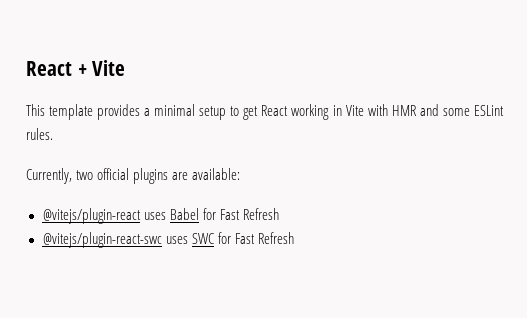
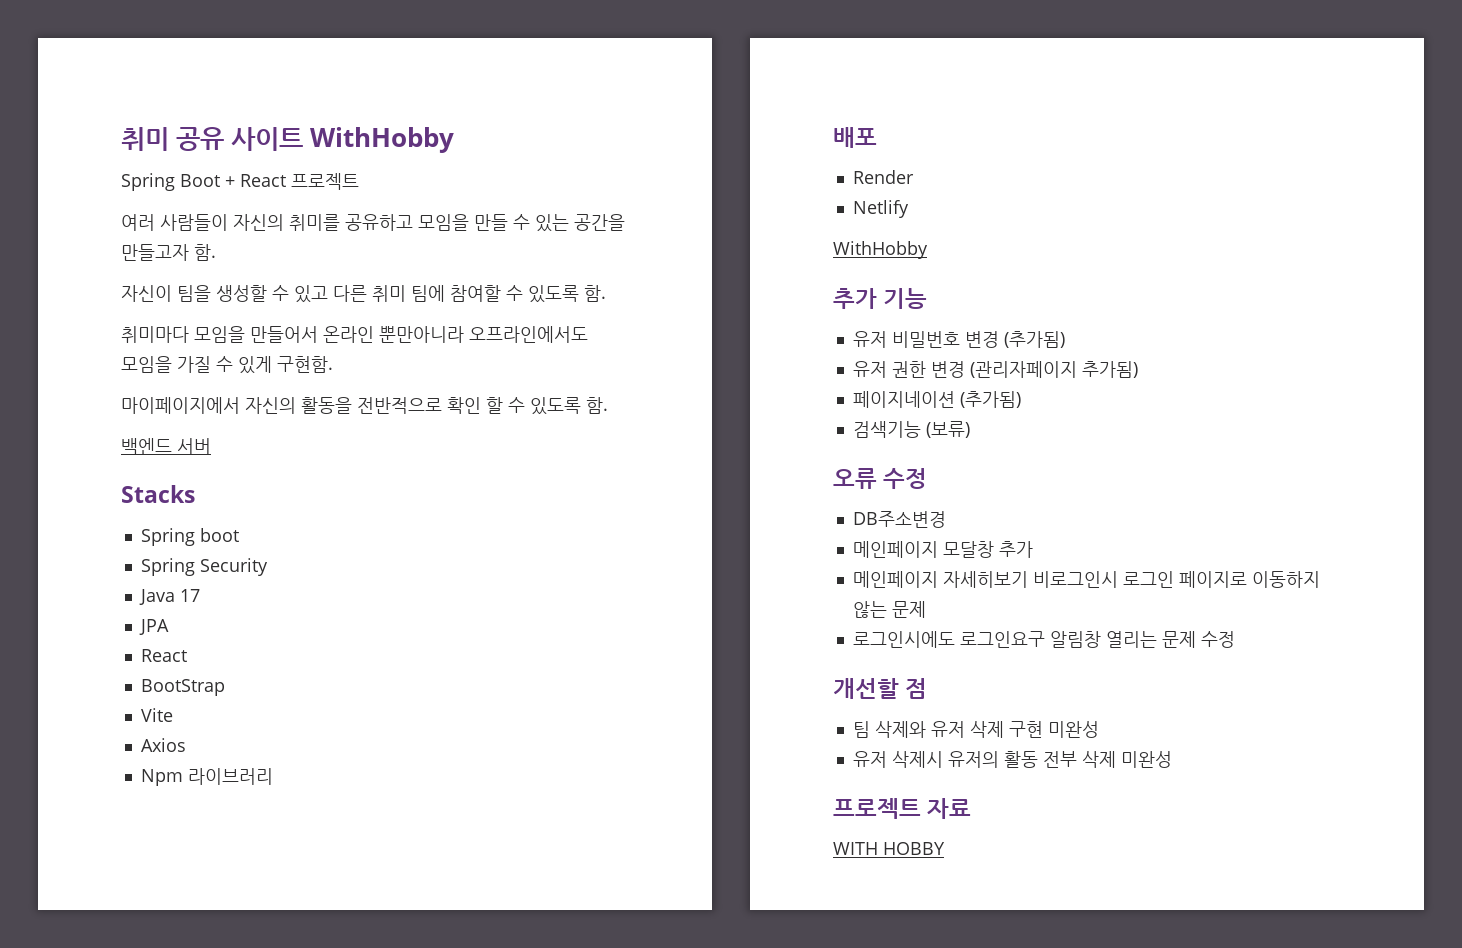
- React + Vite
- This template provides a minimal setup to get React working in Vite with HMR and some ESLint rules.
- Currently, two official plugins are available:
- @vitejs/plugin-react uses Babel for Fast Refresh
- @vitejs/plugin-react-swc uses SWC for Fast Refresh
+ 취미 공유 사이트 WithHobby
+ Spring Boot + React 프로젝트
+ 여러 사람들이 자신의 취미를 공유하고 모임을 만들 수 있는 공간을 만들고자 함.
+ 자신이 팀을 생성할 수 있고 다른 취미 팀에 참여할 수 있도록 함.
+ 취미마다 모임을 만들어서 온라인 뿐만아니라 오프라인에서도 모임을 가질 수 있게 구현함.
+ 마이페이지에서 자신의 활동을 전반적으로 확인 할 수 있도록 함.
+ 백엔드 서버
+ Stacks
+ Spring boot
+ Spring Security
+ Java 17
+ JPA
+ React
+ BootStrap
+ Vite
+ Axios
+ Npm 라이브러리
+ 배포
+ Render
+ Netlify
+ WithHobby
+ 추가 기능
+ 유저 비밀번호 변경 (추가됨)
+ 유저 권한 변경 (관리자페이지 추가됨)
+ 페이지네이션 (추가됨)
+ 검색기능 (보류)
+ 오류 수정
+ DB주소변경
+ 메인페이지 모달창 추가
+ 메인페이지 자세히보기 비로그인시 로그인 페이지로 이동하지 않는 문제
+ 로그인시에도 로그인요구 알림창 열리는 문제 수정
+ 개선할 점
+ 팀 삭제와 유저 삭제 구현 미완성
+ 유저 삭제시 유저의 활동 전부 삭제 미완성
+ 프로젝트 자료
+ WITH HOBBY

